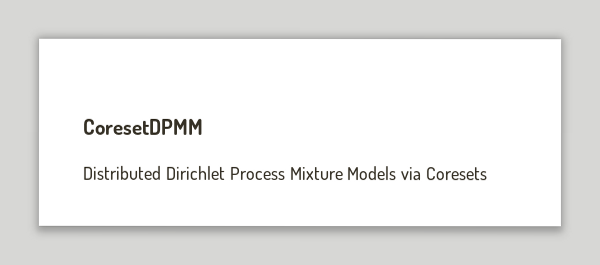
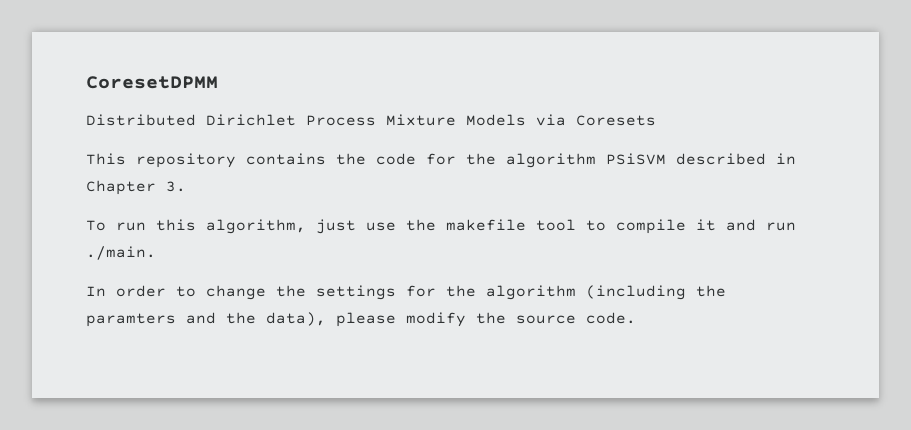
+ This repository contains the code for the algorithm PSiSVM described in Chapter 3.
+ To run this algorithm, just use the makefile tool to compile it and run ./main.
+ In order to change the settings for the algorithm (including the paramters and the data), please modify the source code.

